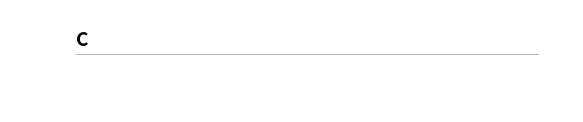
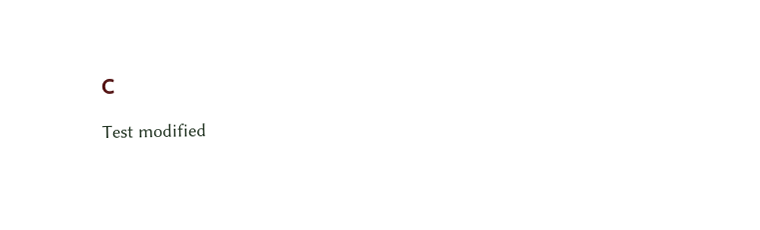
+ Test modified

